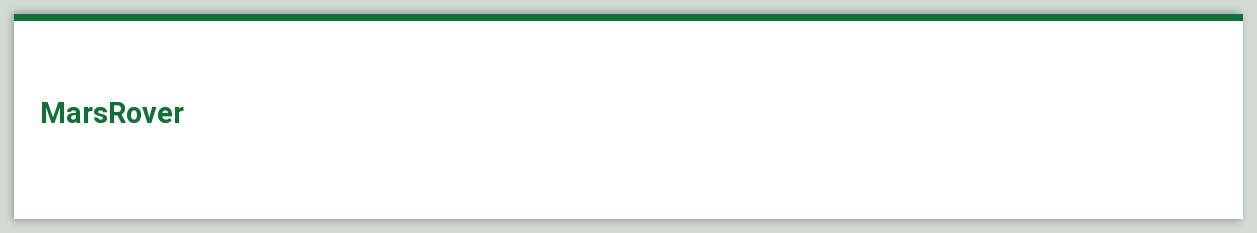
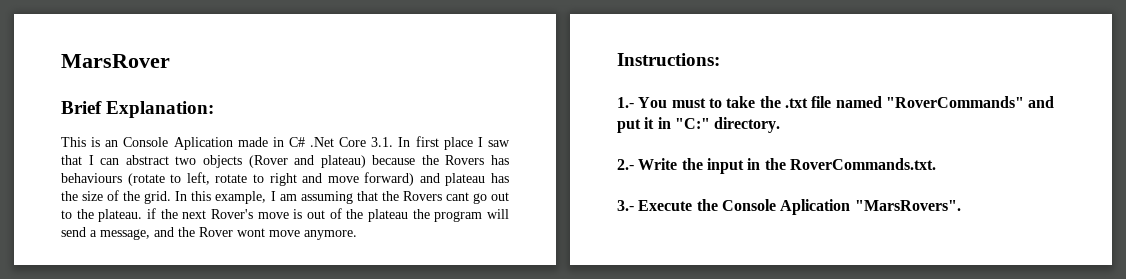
+ Brief Explanation:
+ This is an Console Aplication made in C# .Net Core 3.1. In first place I saw that I can abstract two objects (Rover and plateau) because the Rovers has behaviours (rotate to left, rotate to right and move forward) and plateau has the size of the grid. In this example, I am assuming that the Rovers cant go out to the plateau. if the next Rover's move is out of the plateau the program will send a message, and the Rover wont move anymore.
+ Instructions:
+ 1.- You must to take the .txt file named "RoverCommands" and put it in "C:" directory.
+ 2.- Write the input in the RoverCommands.txt.
+ 3.- Execute the Console Aplication "MarsRovers".

